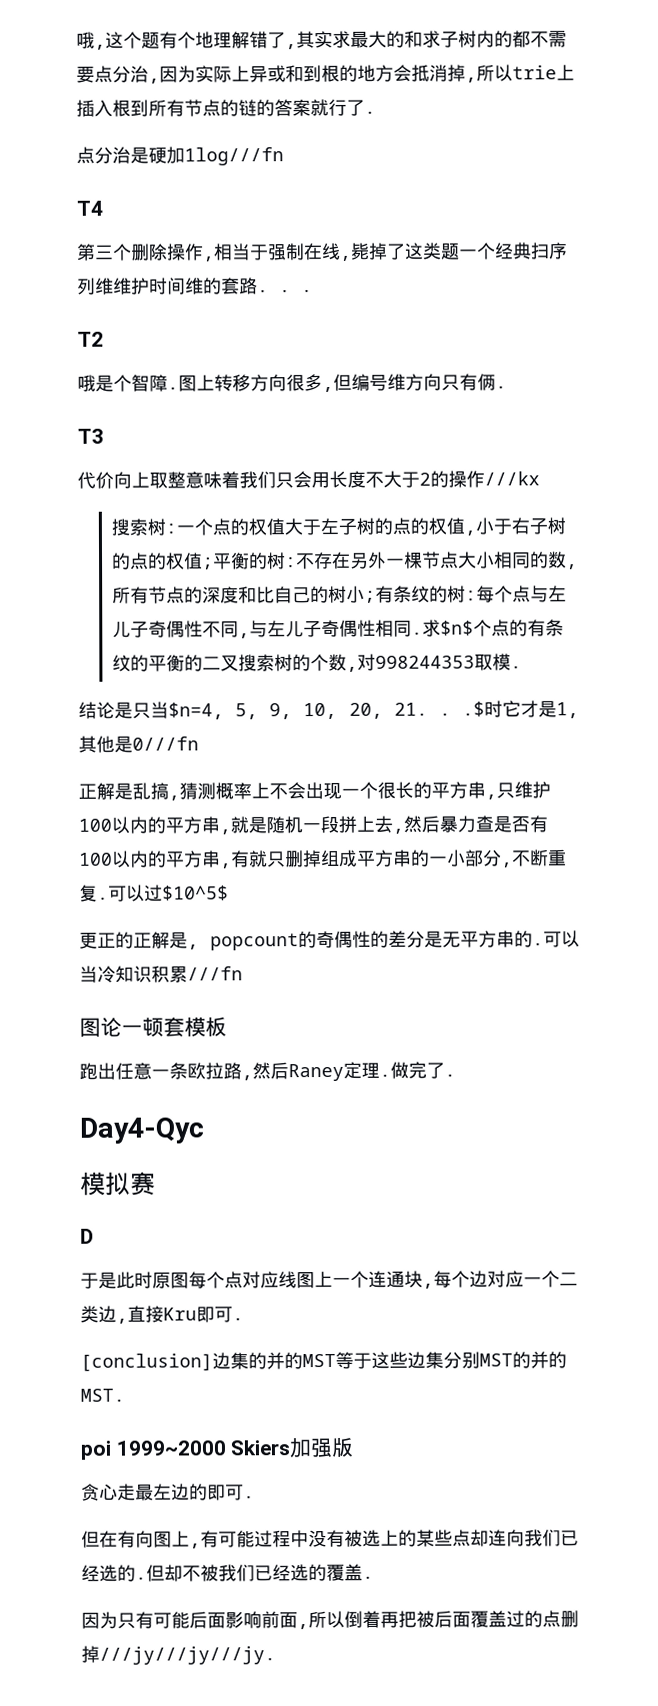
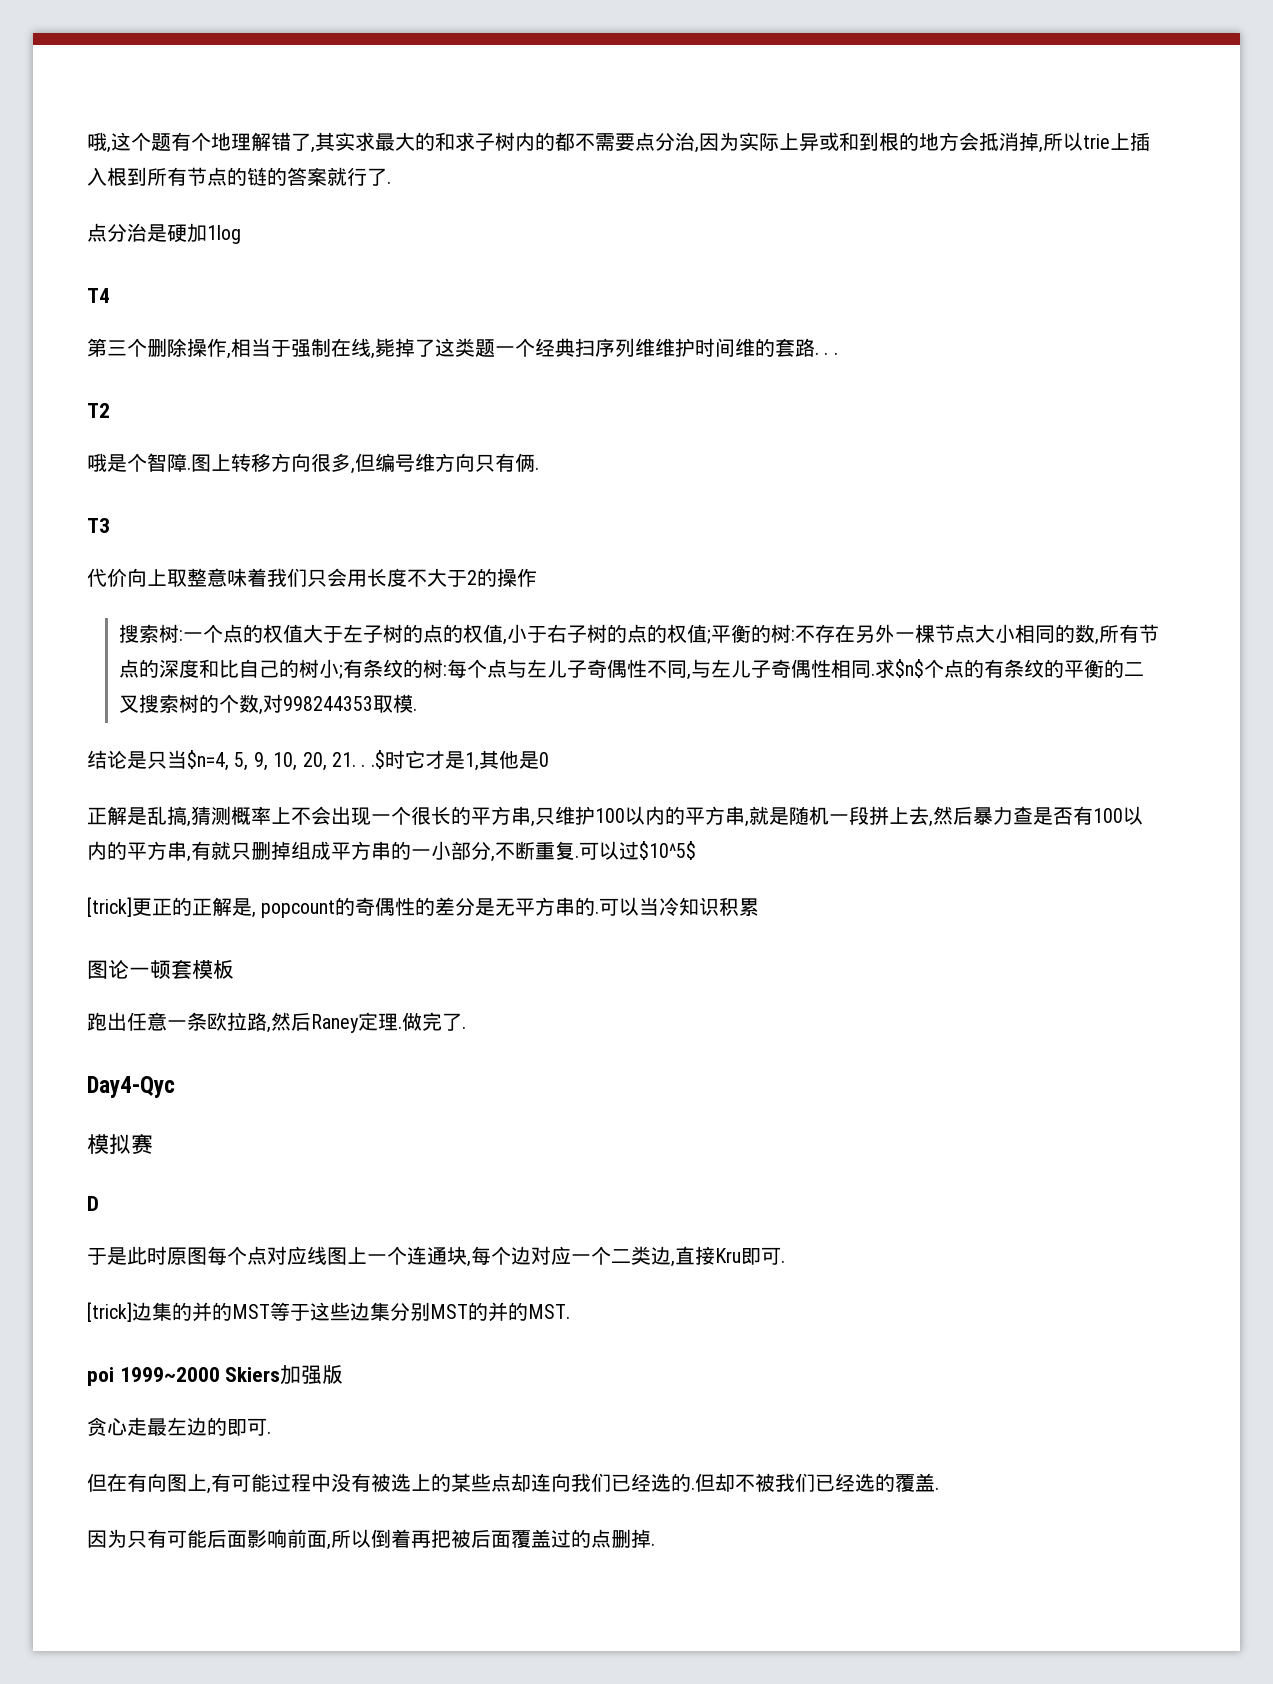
- 点分治是硬加1log///fn
+ 点分治是硬加1log
- 代价向上取整意味着我们只会用长度不大于2的操作///kx
+ 代价向上取整意味着我们只会用长度不大于2的操作
- 结论是只当$n=4, 5, 9, 10, 20, 21. . .$时它才是1,其他是0///fn
+ 结论是只当$n=4, 5, 9, 10, 20, 21. . .$时它才是1,其他是0
- 更正的正解是, popcount的奇偶性的差分是无平方串的.
+ [trick]更正的正解是, popcount的奇偶性的差分是无平方串的.
- 可以当冷知识积累///fn
+ 可以当冷知识积累
- [conclusion]边集的并的MST等于这些边集分别MST的并的MST.
+ [trick]边集的并的MST等于这些边集分别MST的并的MST.
- 因为只有可能后面影响前面,所以倒着再把被后面覆盖过的点删掉///jy///jy///jy.
+ 因为只有可能后面影响前面,所以倒着再把被后面覆盖过的点删掉.

